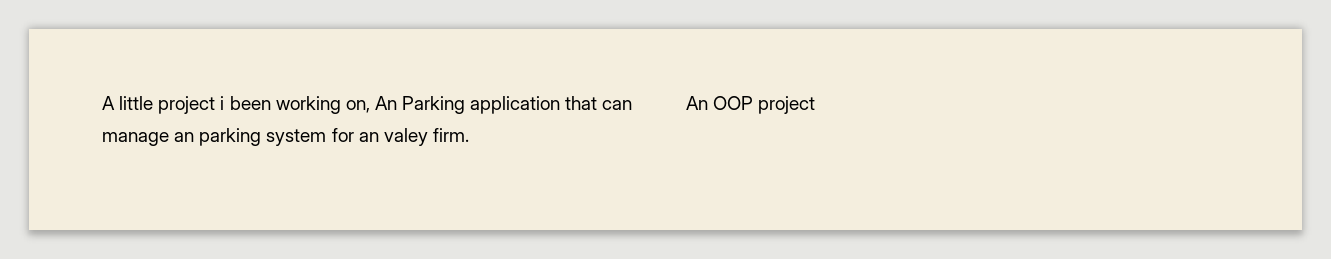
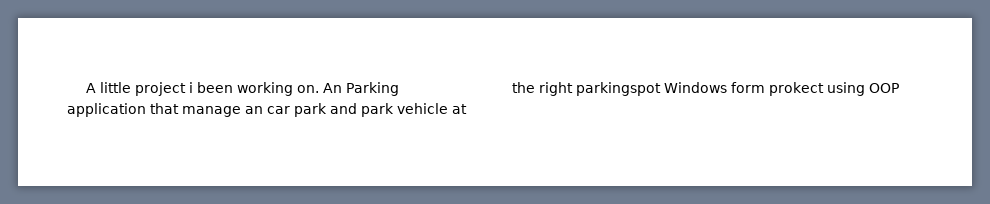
- A little project i been working on, An Parking application that can manage an parking system for an valey firm.
- An OOP project
+ A little project i been working on. An Parking application that manage an car park and park vehicle at the right parkingspot Windows form prokect using OOP

